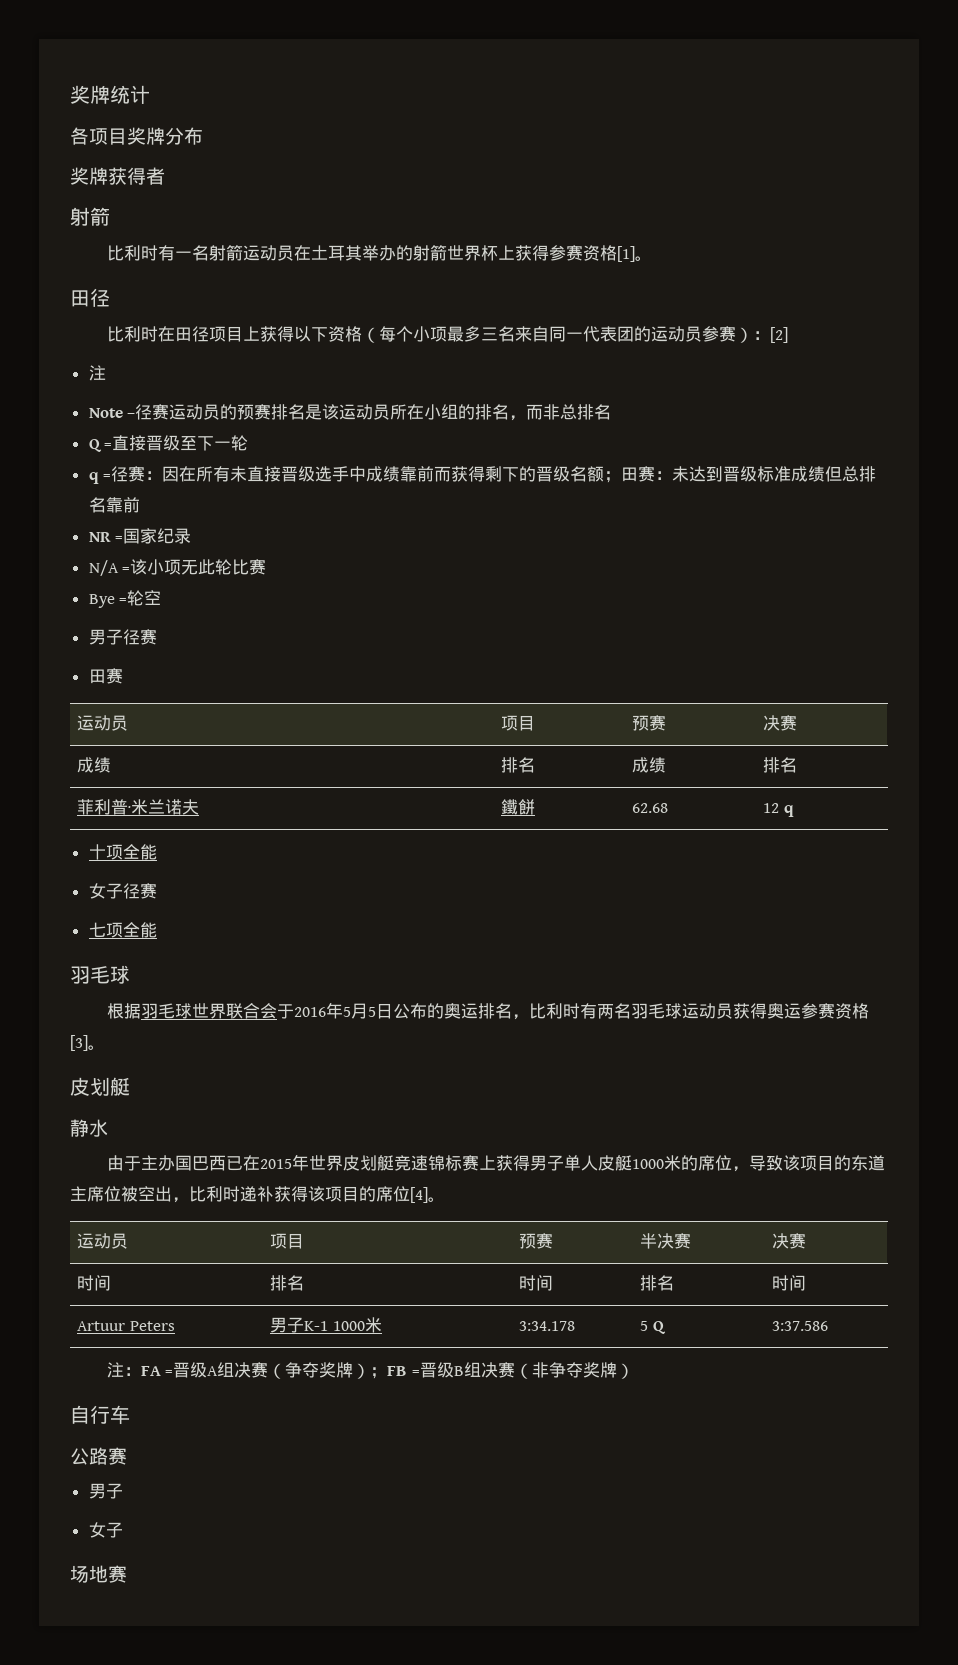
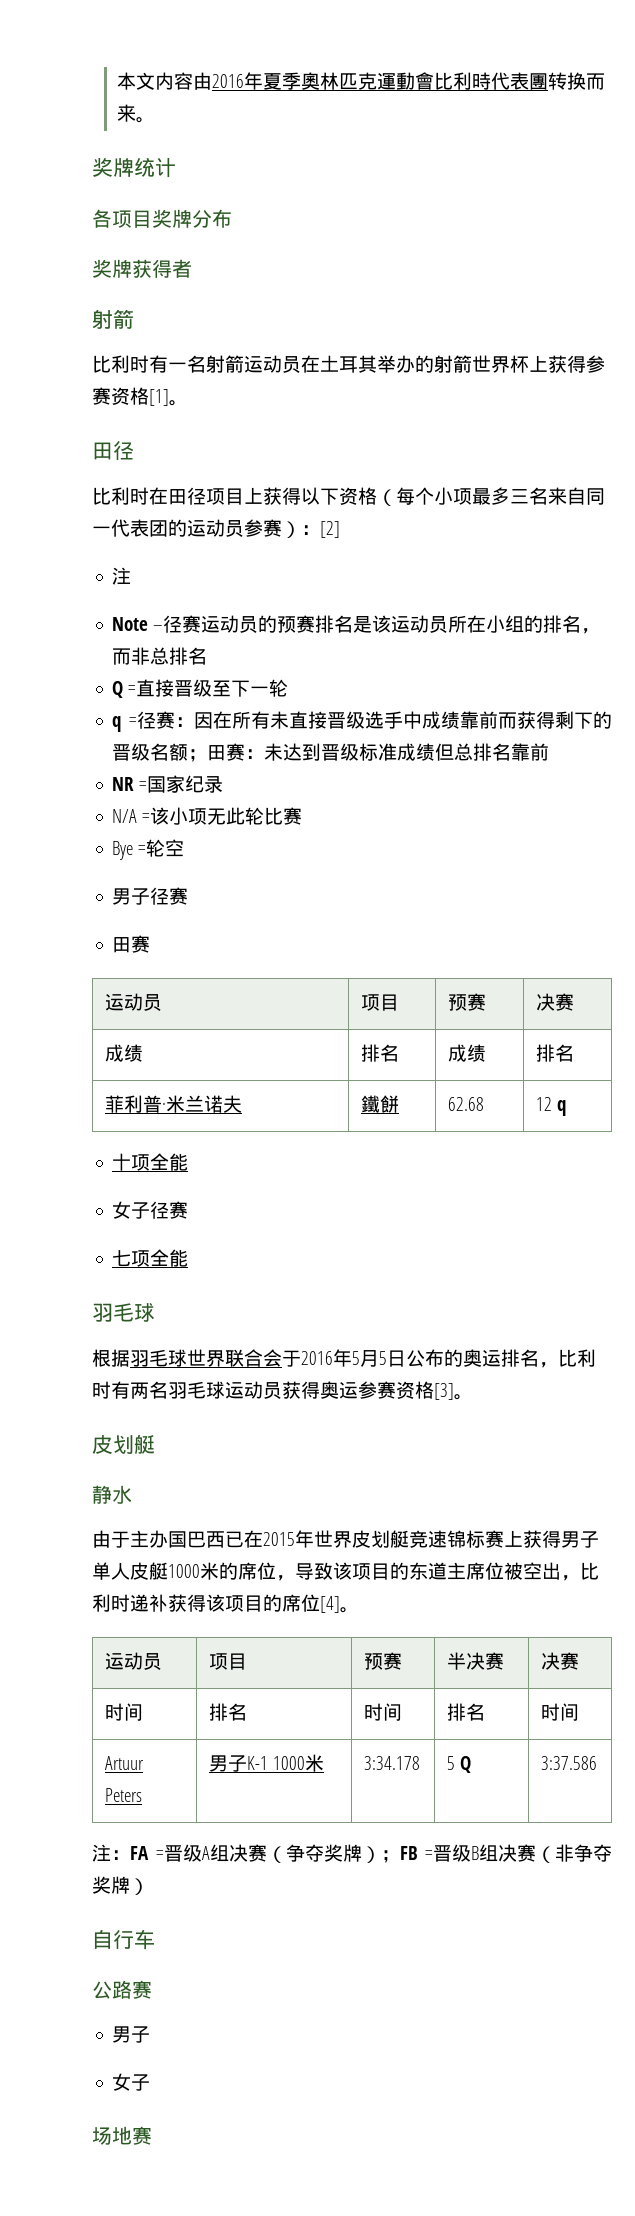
+ 本文内容由2016年夏季奧林匹克運動會比利時代表團转换而来。

